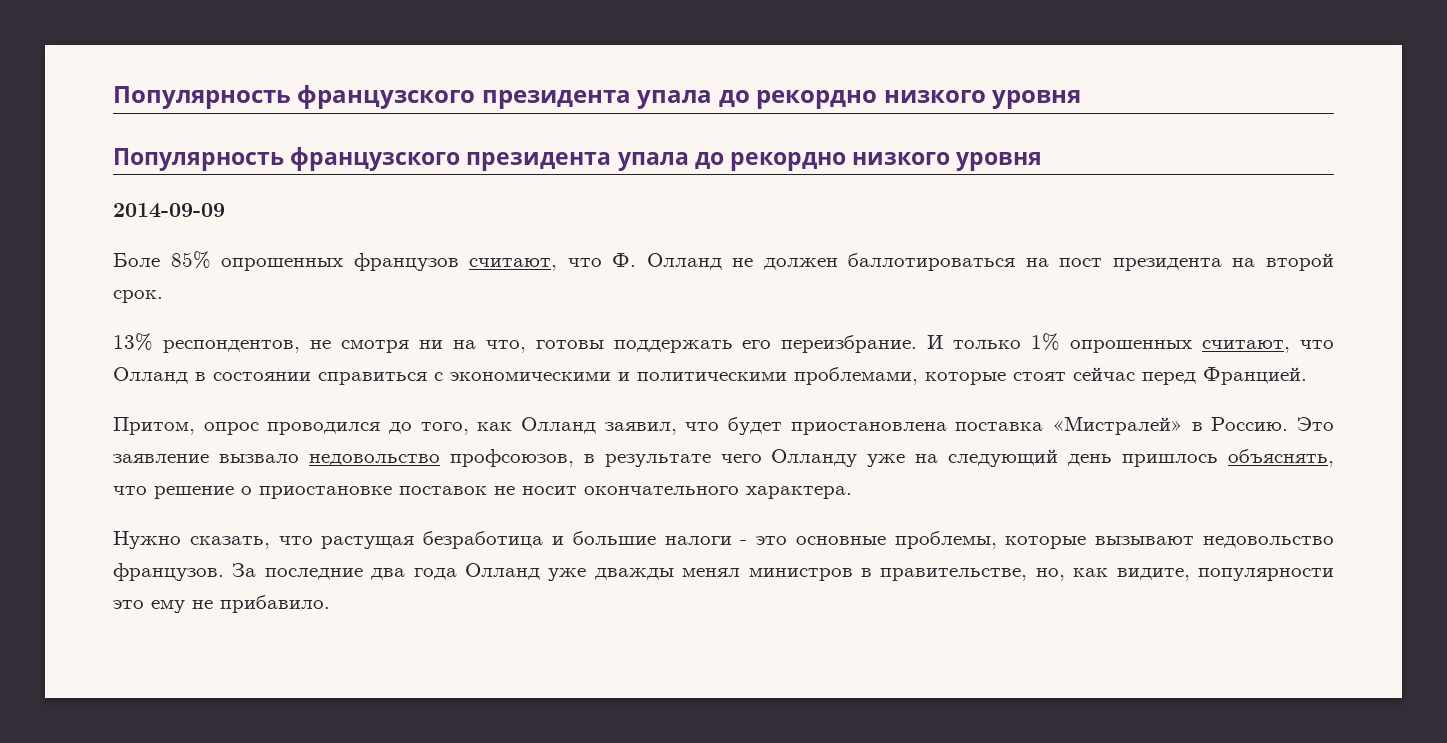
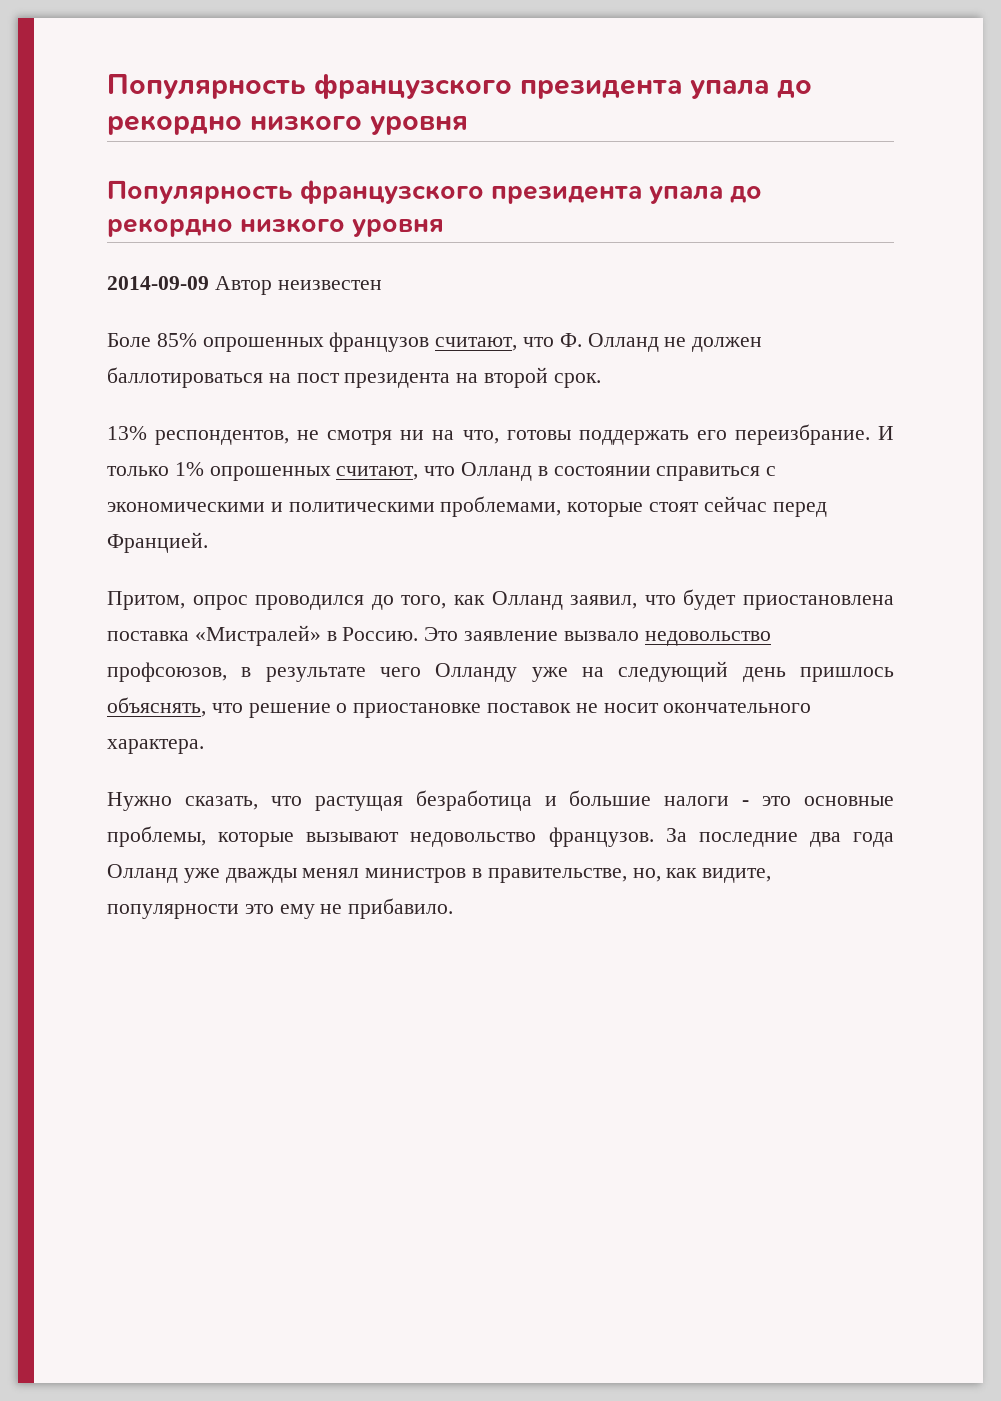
- 2014-09-09
+ 2014-09-09 Автор неизвестен

